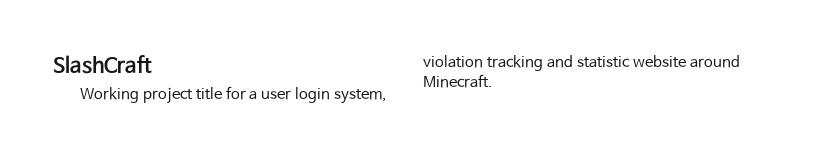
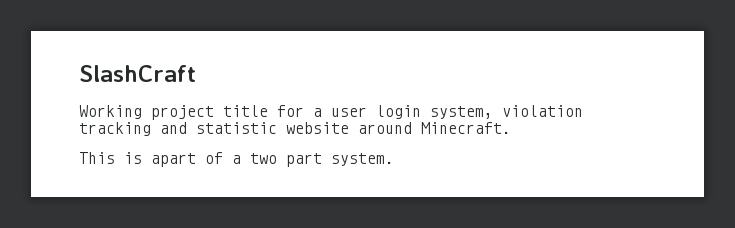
+ This is apart of a two part system.

